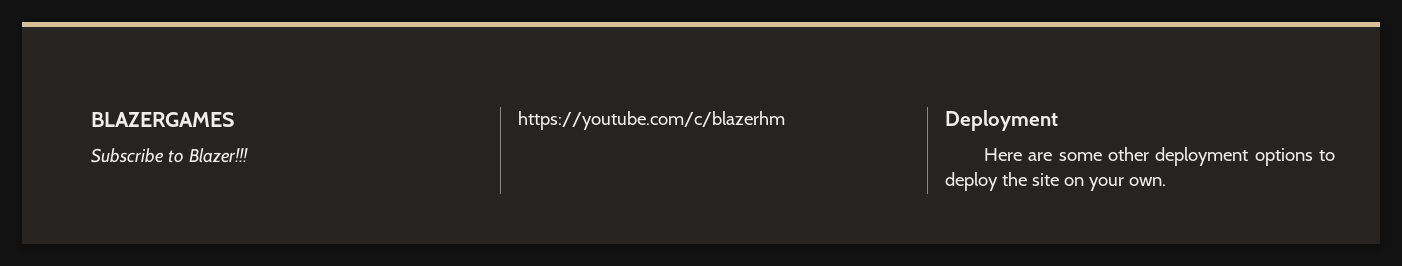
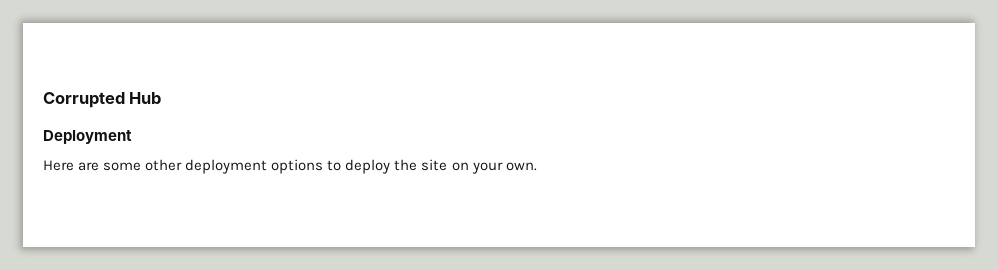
- BLAZERGAMES
- Subscribe to Blazer!!! https://youtube.com/c/blazerhm
+ Corrupted Hub

